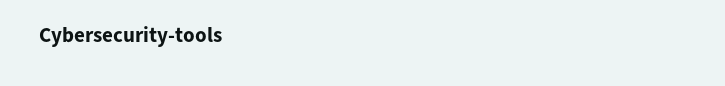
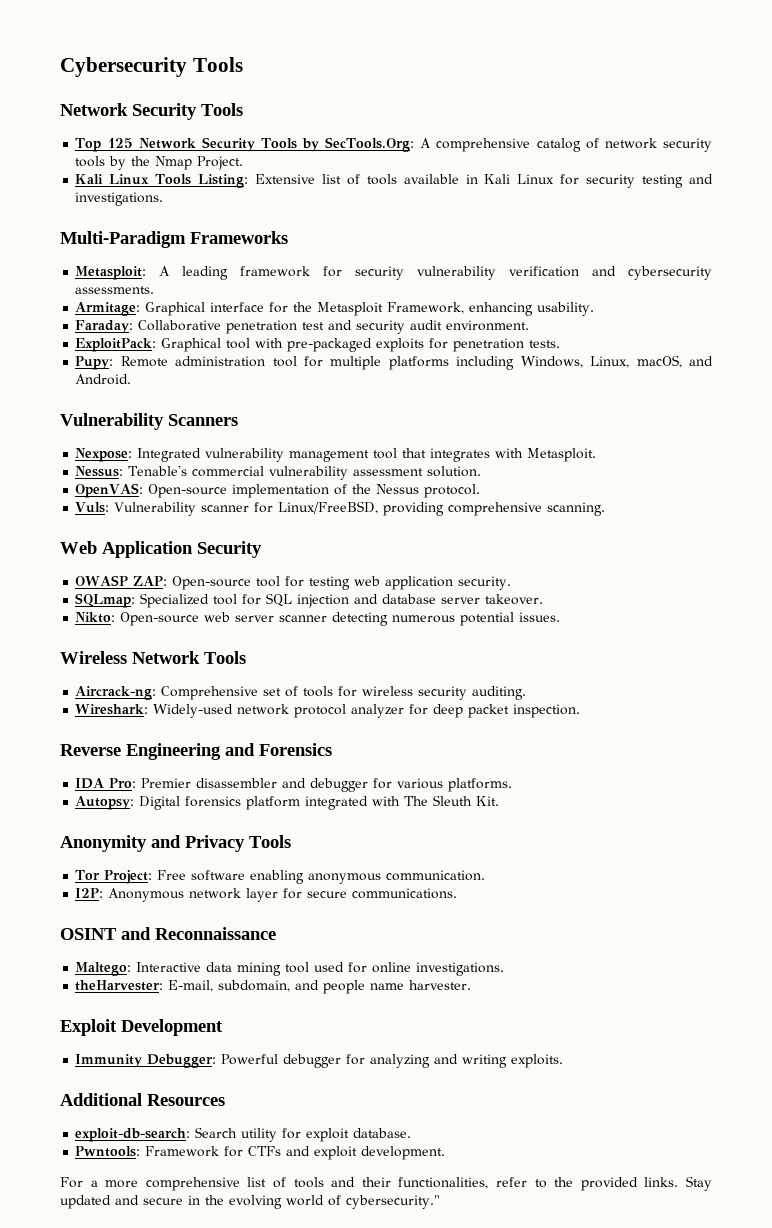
- Cybersecurity-tools
+ Cybersecurity Tools
+ Network Security Tools
+ Top 125 Network Security Tools by SecTools.Org: A comprehensive catalog of network security tools by the Nmap Project.
+ Kali Linux Tools Listing: Extensive list of tools available in Kali Linux for security testing and investigations.
+ Multi-Paradigm Frameworks
+ Metasploit: A leading framework for security vulnerability verification and cybersecurity assessments.
+ Armitage: Graphical interface for the Metasploit Framework, enhancing usability.
+ Faraday: Collaborative penetration test and security audit environment.
+ ExploitPack: Graphical tool with pre-packaged exploits for penetration tests.
+ Pupy: Remote administration tool for multiple platforms including Windows, Linux, macOS, and Android.
+ Vulnerability Scanners
+ Nexpose: Integrated vulnerability management tool that integrates with Metasploit.
+ Nessus: Tenable's commercial vulnerability assessment solution.
+ OpenVAS: Open-source implementation of the Nessus protocol.
+ Vuls: Vulnerability scanner for Linux/FreeBSD, providing comprehensive scanning.
+ Web Application Security
+ OWASP ZAP: Open-source tool for testing web application security.
+ SQLmap: Specialized tool for SQL injection and database server takeover.
+ Nikto: Open-source web server scanner detecting numerous potential issues.
+ Wireless Network Tools
+ Aircrack-ng: Comprehensive set of tools for wireless security auditing.
+ Wireshark: Widely-used network protocol analyzer for deep packet inspection.
+ Reverse Engineering and Forensics
+ IDA Pro: Premier disassembler and debugger for various platforms.
+ Autopsy: Digital forensics platform integrated with The Sleuth Kit.
+ Anonymity and Privacy Tools
+ Tor Project: Free software enabling anonymous communication.
+ I2P: Anonymous network layer for secure communications.
+ OSINT and Reconnaissance
+ Maltego: Interactive data mining tool used for online investigations.
+ theHarvester: E-mail, subdomain, and people name harvester.
+ Exploit Development
+ Immunity Debugger: Powerful debugger for analyzing and writing exploits.
+ Additional Resources
+ exploit-db-search: Search utility for exploit database.
+ Pwntools: Framework for CTFs and exploit development.
+ For a more comprehensive list of tools and their functionalities, refer to the provided links. Stay updated and secure in the evolving world of cybersecurity."

